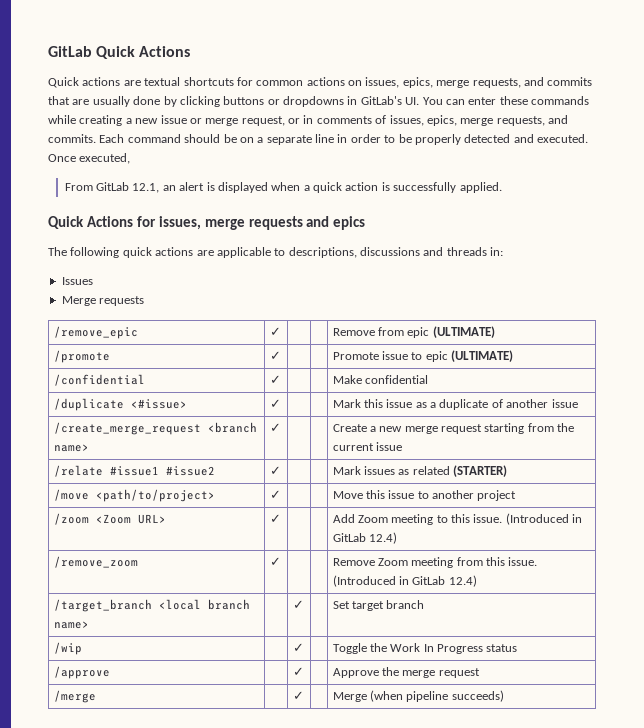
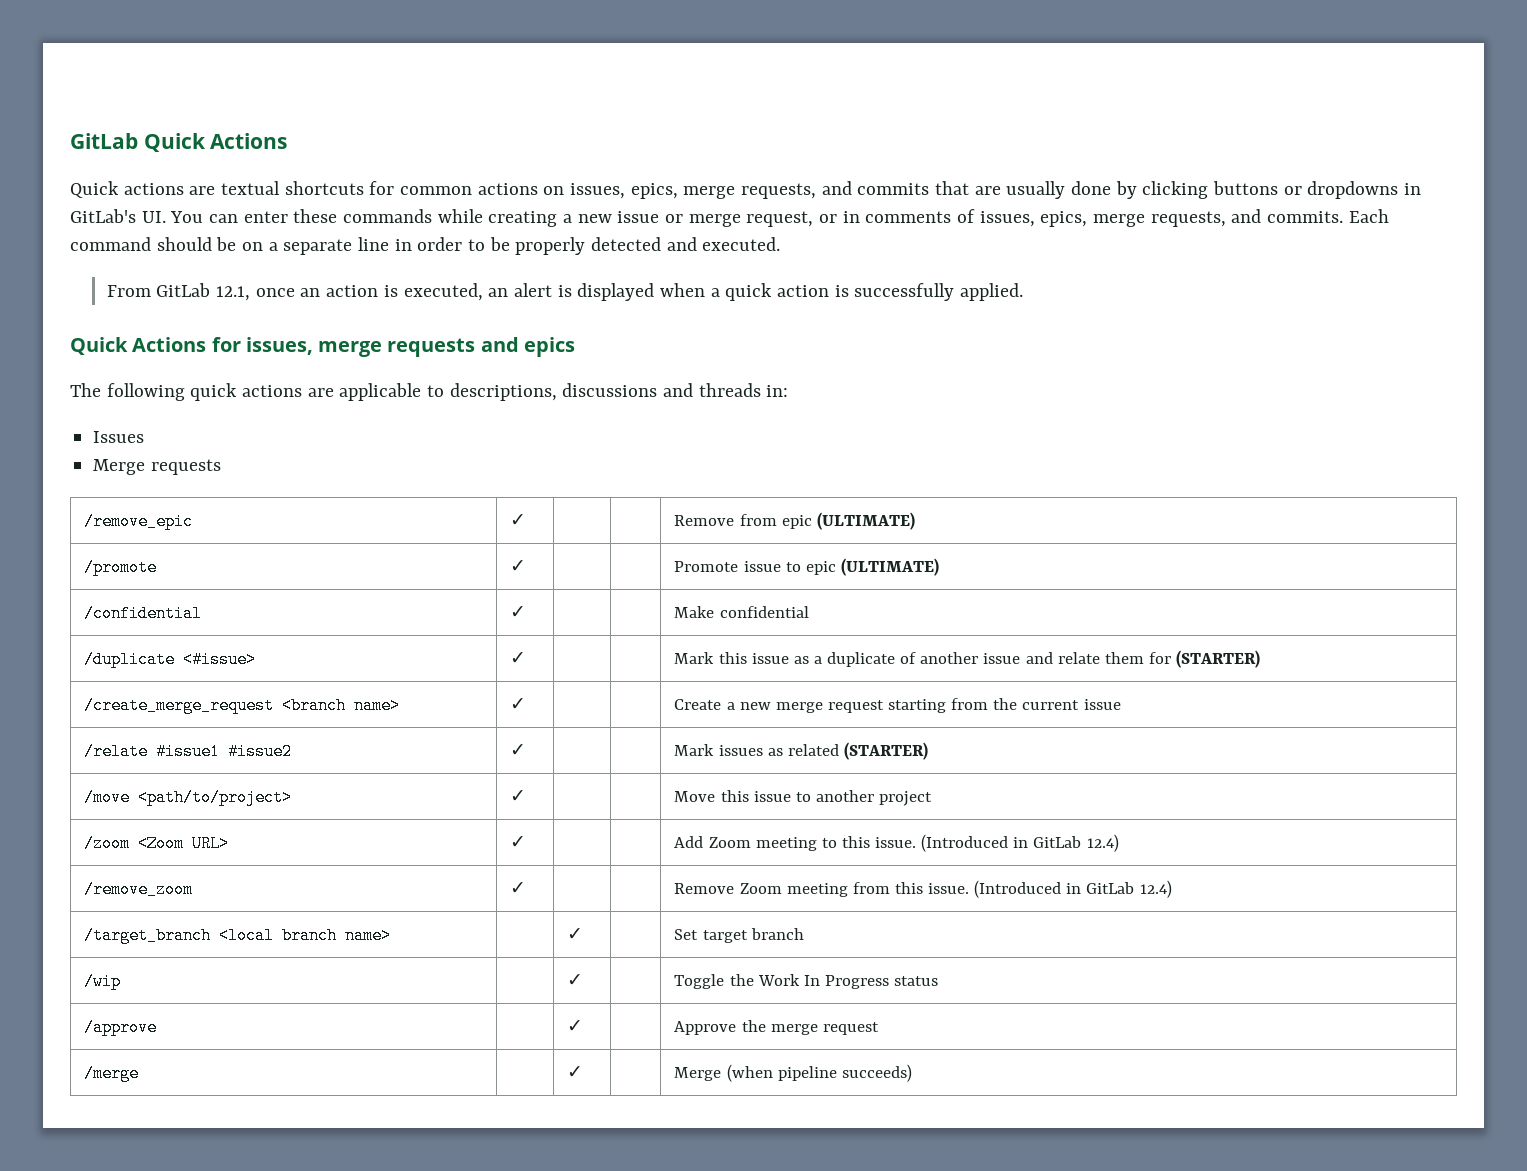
- Once executed,
- From GitLab 12.1, an alert is displayed when a quick action is successfully applied.
+ From GitLab 12.1, once an action is executed, an alert is displayed when a quick action is successfully applied.
- /duplicate <#issue> | ✓ | | | Mark this issue as a duplicate of another issue
+ /duplicate <#issue> | ✓ | | | Mark this issue as a duplicate of another issue and relate them for (STARTER)

